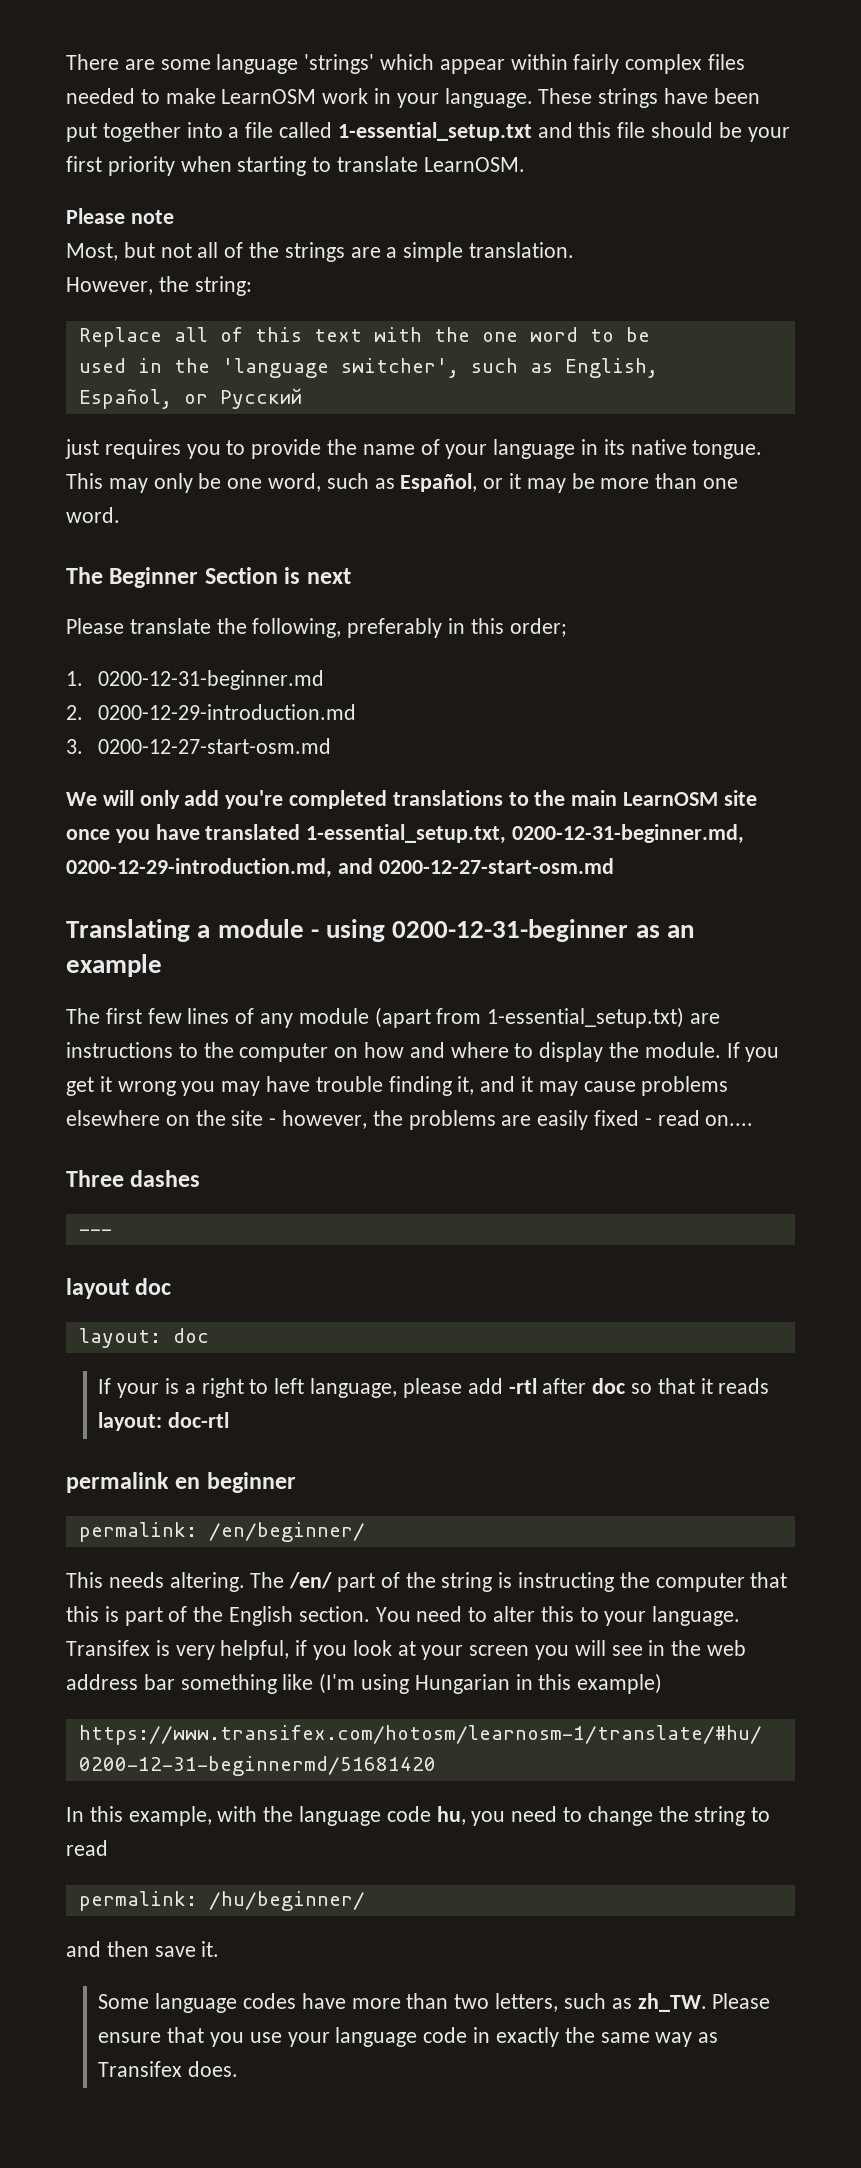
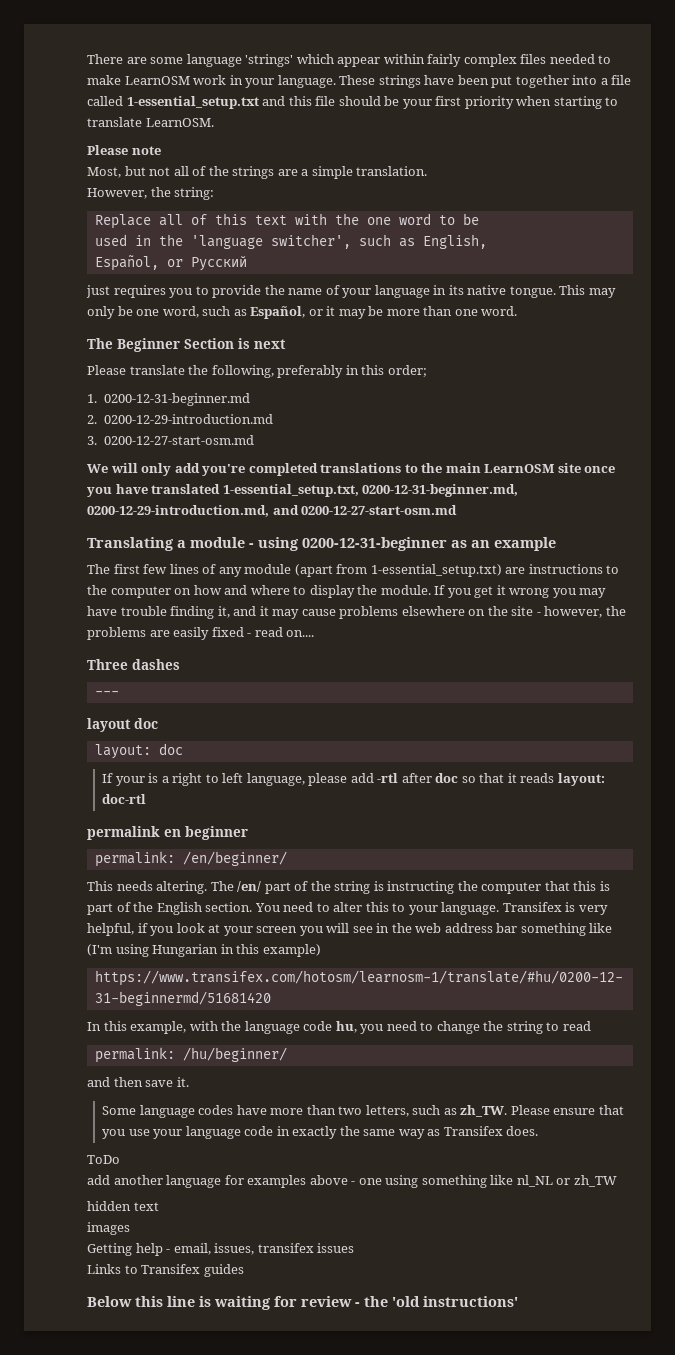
+ ToDo
+ add another language for examples above - one using something like nl_NL or zh_TW
+ hidden text
+ images
+ Getting help - email, issues, transifex issues
+ Links to Transifex guides
+ Below this line is waiting for review - the 'old instructions'

